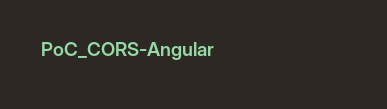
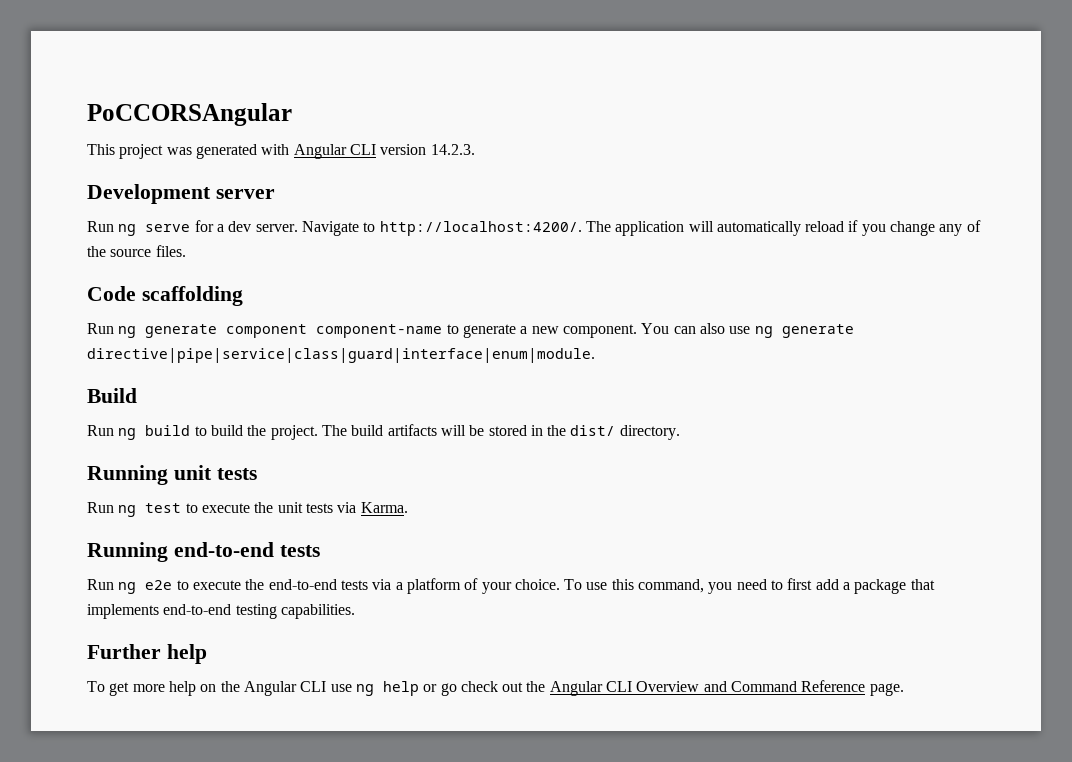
- PoC_CORS-Angular
+ PoCCORSAngular
+ This project was generated with Angular CLI version 14.2.3.
+ Development server
+ Run ng serve for a dev server. Navigate to http://localhost:4200/. The application will automatically reload if you change any of the source files.
+ Code scaffolding
+ Run ng generate component component-name to generate a new component. You can also use ng generate directive|pipe|service|class|guard|interface|enum|module.
+ Build
+ Run ng build to build the project. The build artifacts will be stored in the dist/ directory.
+ Running unit tests
+ Run ng test to execute the unit tests via Karma.
+ Running end-to-end tests
+ Run ng e2e to execute the end-to-end tests via a platform of your choice. To use this command, you need to first add a package that implements end-to-end testing capabilities.
+ Further help
+ To get more help on the Angular CLI use ng help or go check out the Angular CLI Overview and Command Reference page.

